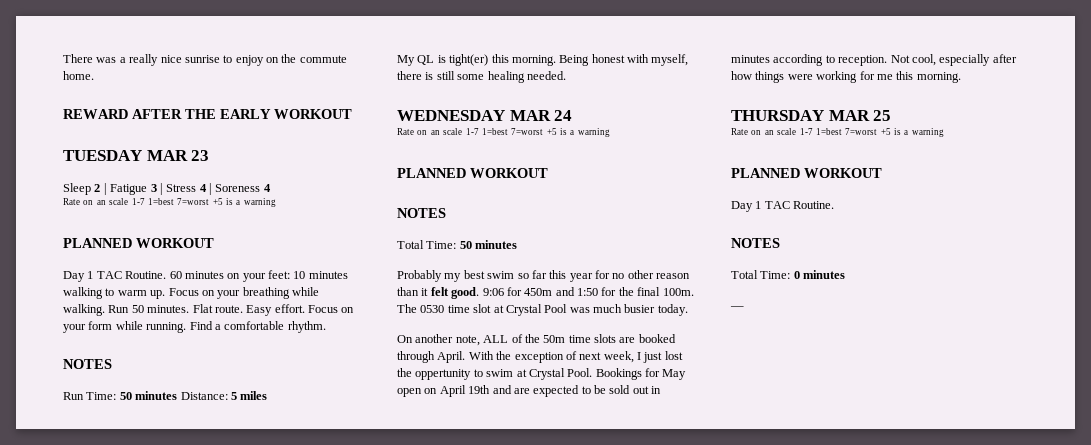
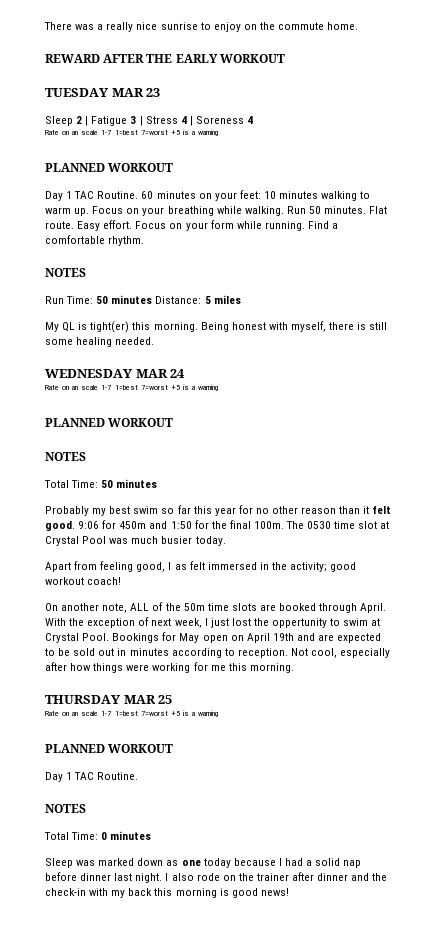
+ Apart from feeling good, I as felt immersed in the activity; good workout coach!
- —
+ Sleep was marked down as one today because I had a solid nap before dinner last night. I also rode on the trainer after dinner and the check-in with my back this morning is good news!

